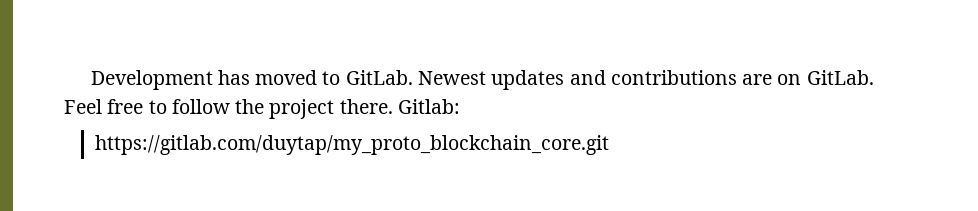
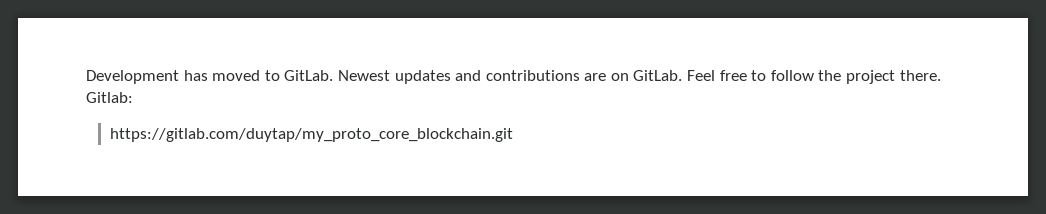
- https://gitlab.com/duytap/my_proto_blockchain_core.git
+ https://gitlab.com/duytap/my_proto_core_blockchain.git

